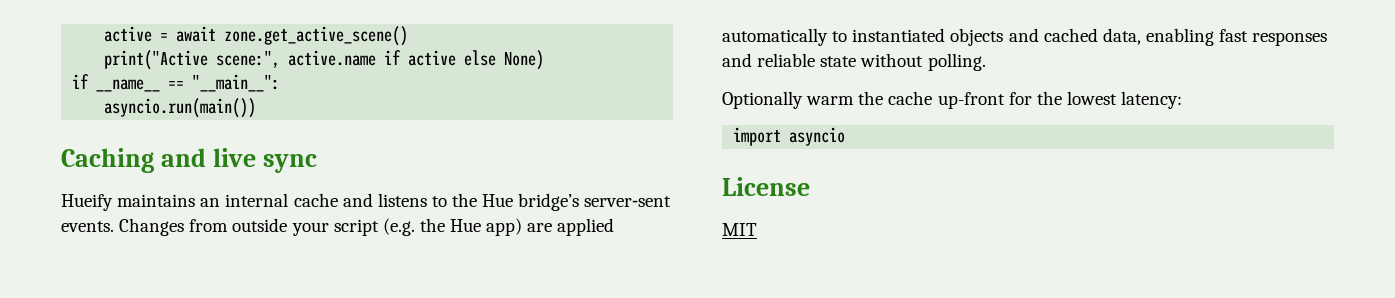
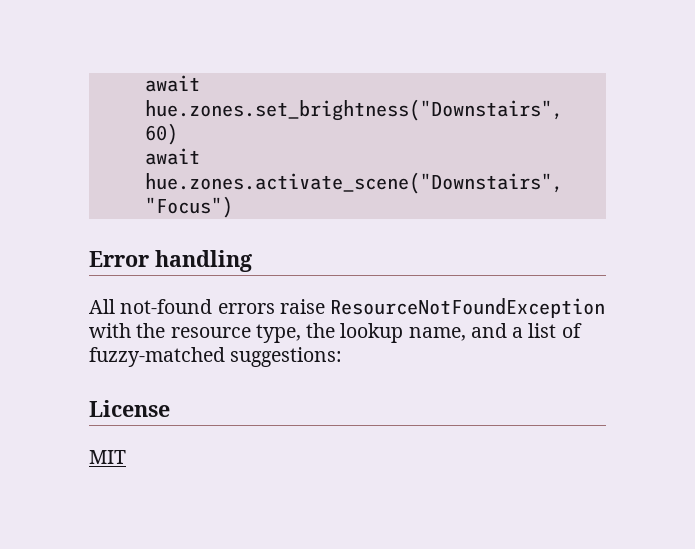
- active = await zone.get_active_scene()
- print("Active scene:", active.name if active else None)
- if __name__ == "__main__":
- asyncio.run(main())
- Caching and live sync
- Hueify maintains an internal cache and listens to the Hue bridge’s server‑sent events. Changes from outside your script (e.g. the Hue app) are applied automatically to instantiated objects and cached data, enabling fast responses and reliable state without polling.
- Optionally warm the cache up-front for the lowest latency:
- import asyncio
+ await hue.zones.set_brightness("Downstairs", 60)
+ await hue.zones.activate_scene("Downstairs", "Focus")
+ Error handling
+ All not-found errors raise ResourceNotFoundException with the resource type, the lookup name, and a list of fuzzy-matched suggestions:

